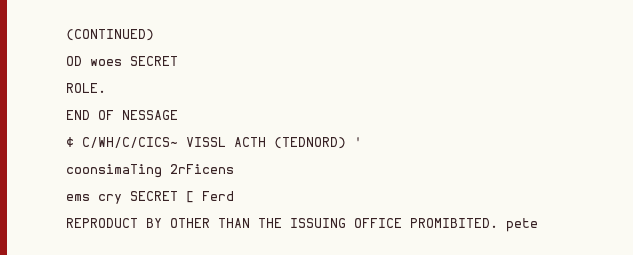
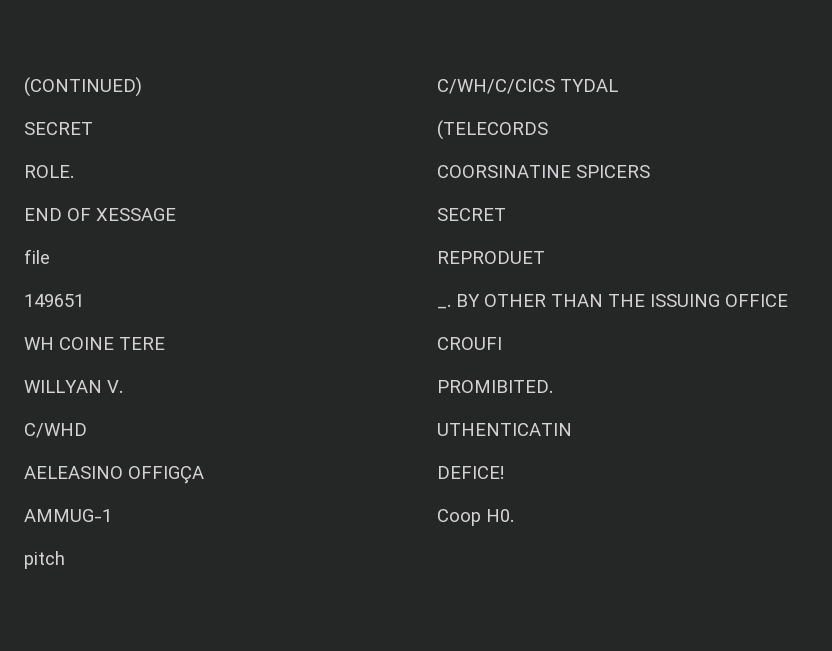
  (CONTINUED)
- OD woes SECRET
+ SECRET
- END OF NESSAGE
- ¢ C/WH/C/CICS~ VISSL ACTH (TEDNORD) '
- coonsimaTing 2rFicens
- ems cry SECRET [ Ferd
- REPRODUCT BY OTHER THAN THE ISSUING OFFICE PROMIBITED. pete
+ END OF XESSAGE
+ file
+ 149651
+ WH COINE TERE
+ WILLYAN V.
+ C/WHD
+ AELEASINO OFFIGÇA
+ AMMUG-1
+ pitch
+ C/WH/C/CICS TYDAL
+ (TELECORDS
+ COORSINATINE SPICERS
+ SECRET
+ REPRODUET
+ _. BY OTHER THAN THE ISSUING OFFICE
+ CROUFI
+ PROMIBITED.
+ UTHENTICATIN
+ DEFICE!
+ Coop H0.

